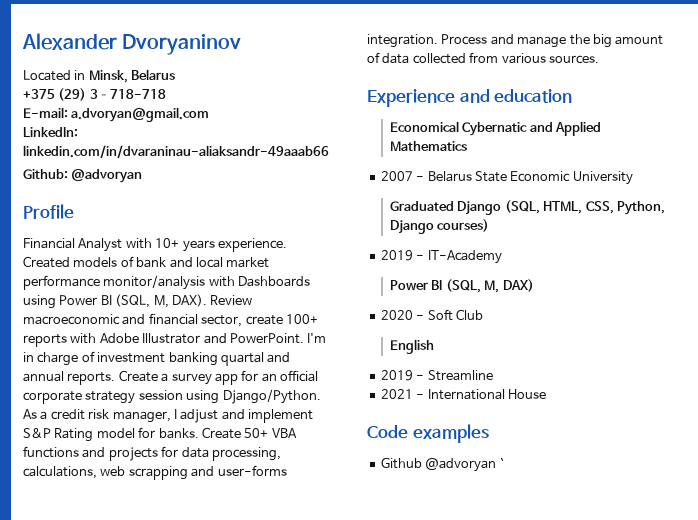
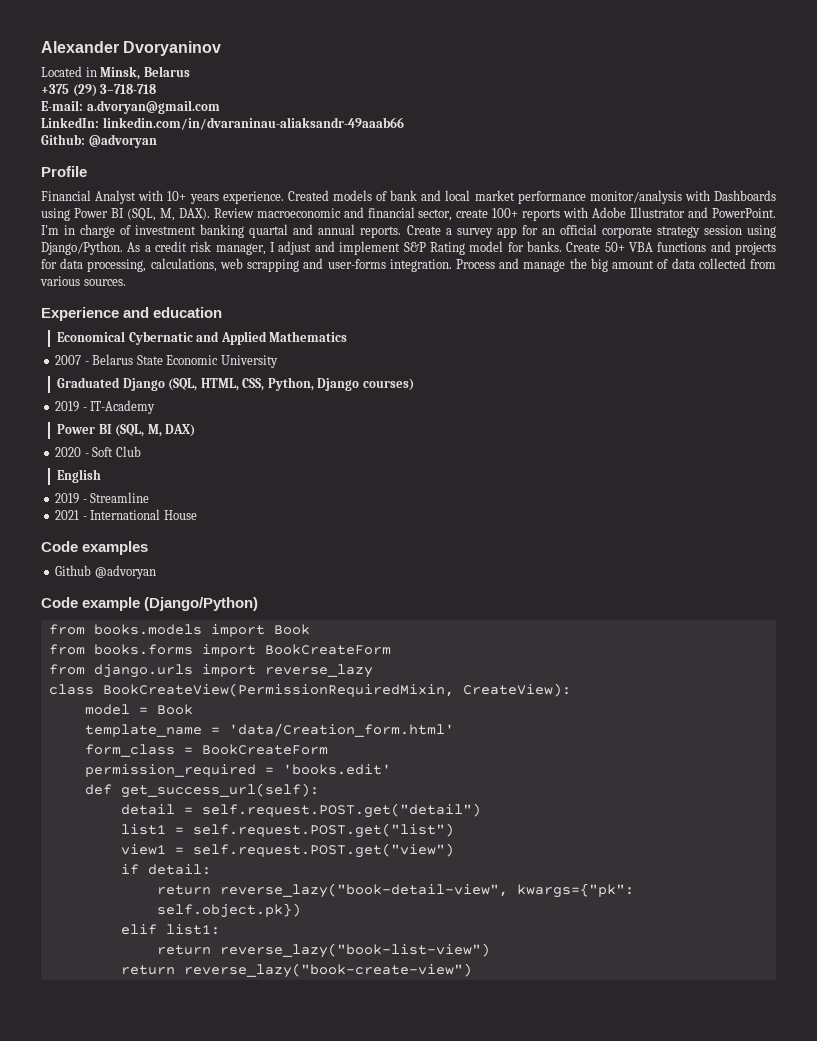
- Github @advoryan `
+ Github @advoryan
+ Code example (Django/Python)
+ from books.models import Book
+ from books.forms import BookCreateForm
+ from django.urls import reverse_lazy
+ class BookCreateView(PermissionRequiredMixin, CreateView):
+ model = Book
+ template_name = 'data/Creation_form.html'
+ form_class = BookCreateForm
+ permission_required = 'books.edit'
+ def get_success_url(self):
+ detail = self.request.POST.get("detail")
+ list1 = self.request.POST.get("list")
+ view1 = self.request.POST.get("view")
+ if detail:
+ return reverse_lazy("book-detail-view", kwargs={"pk": self.object.pk})
+ elif list1:
+ return reverse_lazy("book-list-view")
+ return reverse_lazy("book-create-view")

